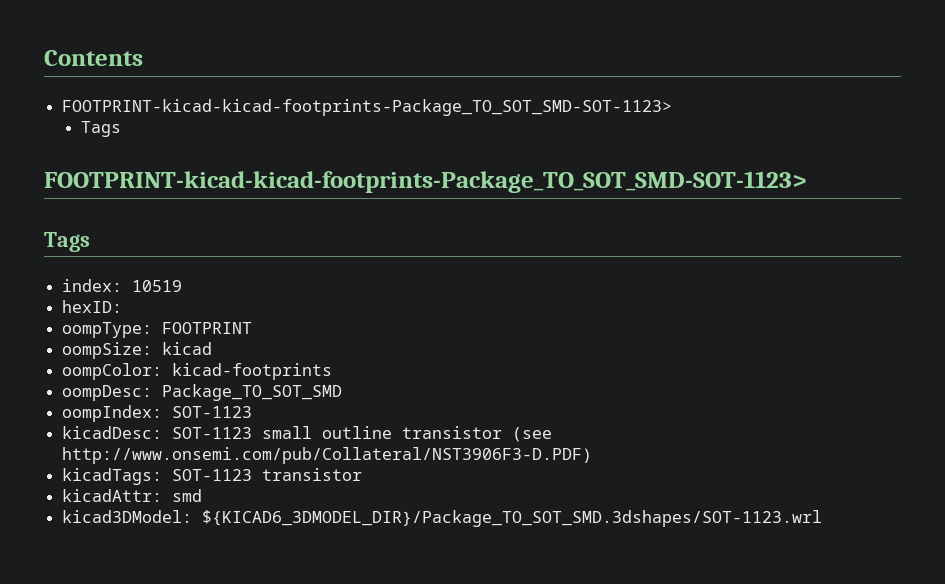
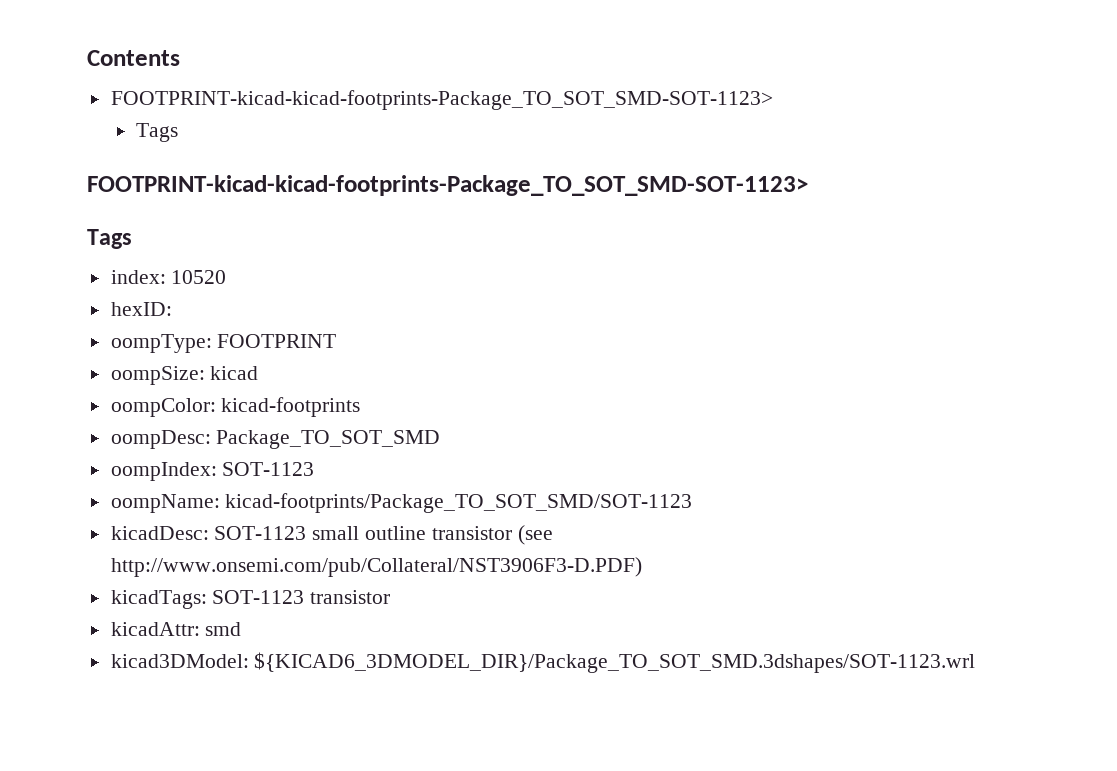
- index: 10519
+ index: 10520
+ oompName: kicad-footprints/Package_TO_SOT_SMD/SOT-1123

